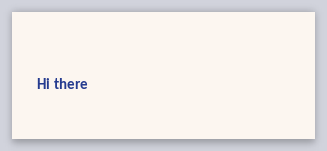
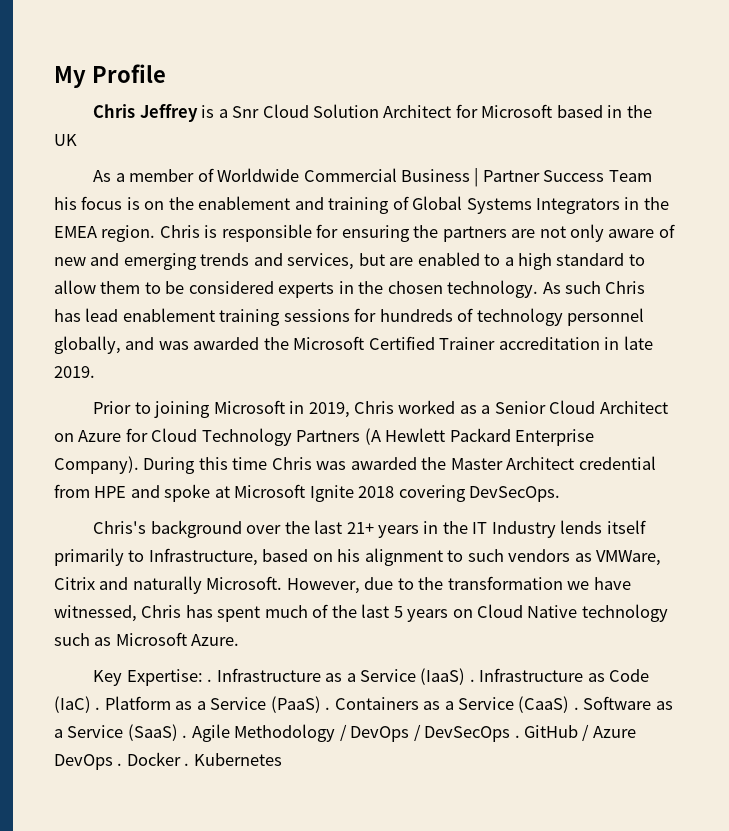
- Hi there
+ My Profile
+ Chris Jeffrey is a Snr Cloud Solution Architect for Microsoft based in the UK
+ As a member of Worldwide Commercial Business | Partner Success Team his focus is on the enablement and training of Global Systems Integrators in the EMEA region. Chris is responsible for ensuring the partners are not only aware of new and emerging trends and services, but are enabled to a high standard to allow them to be considered experts in the chosen technology. As such Chris has lead enablement training sessions for hundreds of technology personnel globally, and was awarded the Microsoft Certified Trainer accreditation in late 2019.
+ Prior to joining Microsoft in 2019, Chris worked as a Senior Cloud Architect on Azure for Cloud Technology Partners (A Hewlett Packard Enterprise Company). During this time Chris was awarded the Master Architect credential from HPE and spoke at Microsoft Ignite 2018 covering DevSecOps.
+ Chris's background over the last 21+ years in the IT Industry lends itself primarily to Infrastructure, based on his alignment to such vendors as VMWare, Citrix and naturally Microsoft. However, due to the transformation we have witnessed, Chris has spent much of the last 5 years on Cloud Native technology such as Microsoft Azure.
+ Key Expertise: . Infrastructure as a Service (IaaS) . Infrastructure as Code (IaC) . Platform as a Service (PaaS) . Containers as a Service (CaaS) . Software as a Service (SaaS) . Agile Methodology / DevOps / DevSecOps . GitHub / Azure DevOps . Docker . Kubernetes

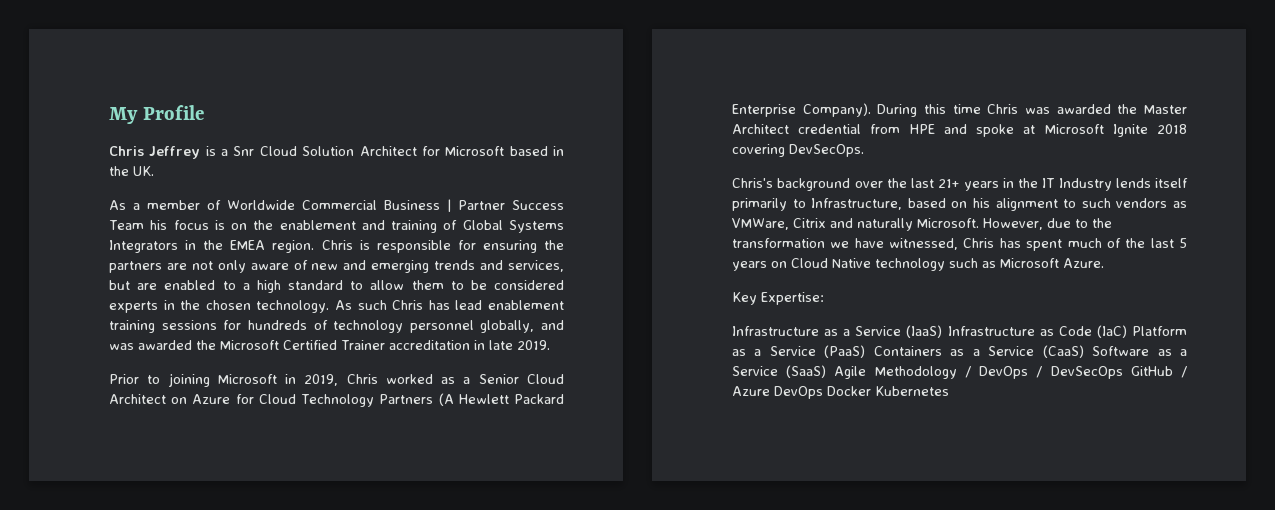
- Chris Jeffrey is a Snr Cloud Solution Architect for Microsoft based in the UK
+ Chris Jeffrey is a Snr Cloud Solution Architect for Microsoft based in the UK.
- Key Expertise: . Infrastructure as a Service (IaaS) . Infrastructure as Code (IaC) . Platform as a Service (PaaS) . Containers as a Service (CaaS) . Software as a Service (SaaS) . Agile Methodology / DevOps / DevSecOps . GitHub / Azure DevOps . Docker . Kubernetes
+ Key Expertise:
+ Infrastructure as a Service (IaaS) Infrastructure as Code (IaC) Platform as a Service (PaaS) Containers as a Service (CaaS) Software as a Service (SaaS) Agile Methodology / DevOps / DevSecOps GitHub / Azure DevOps Docker Kubernetes

